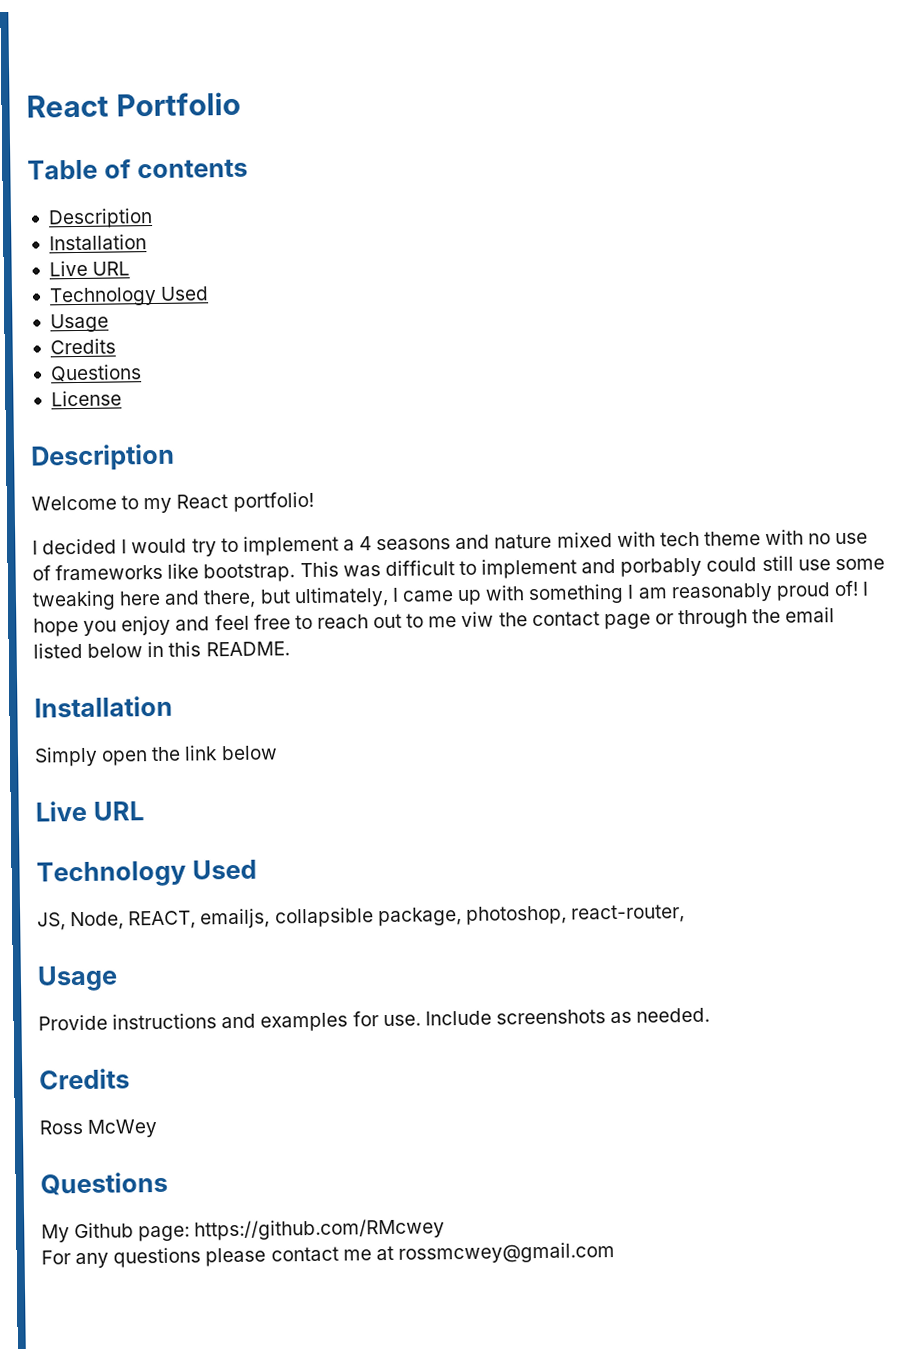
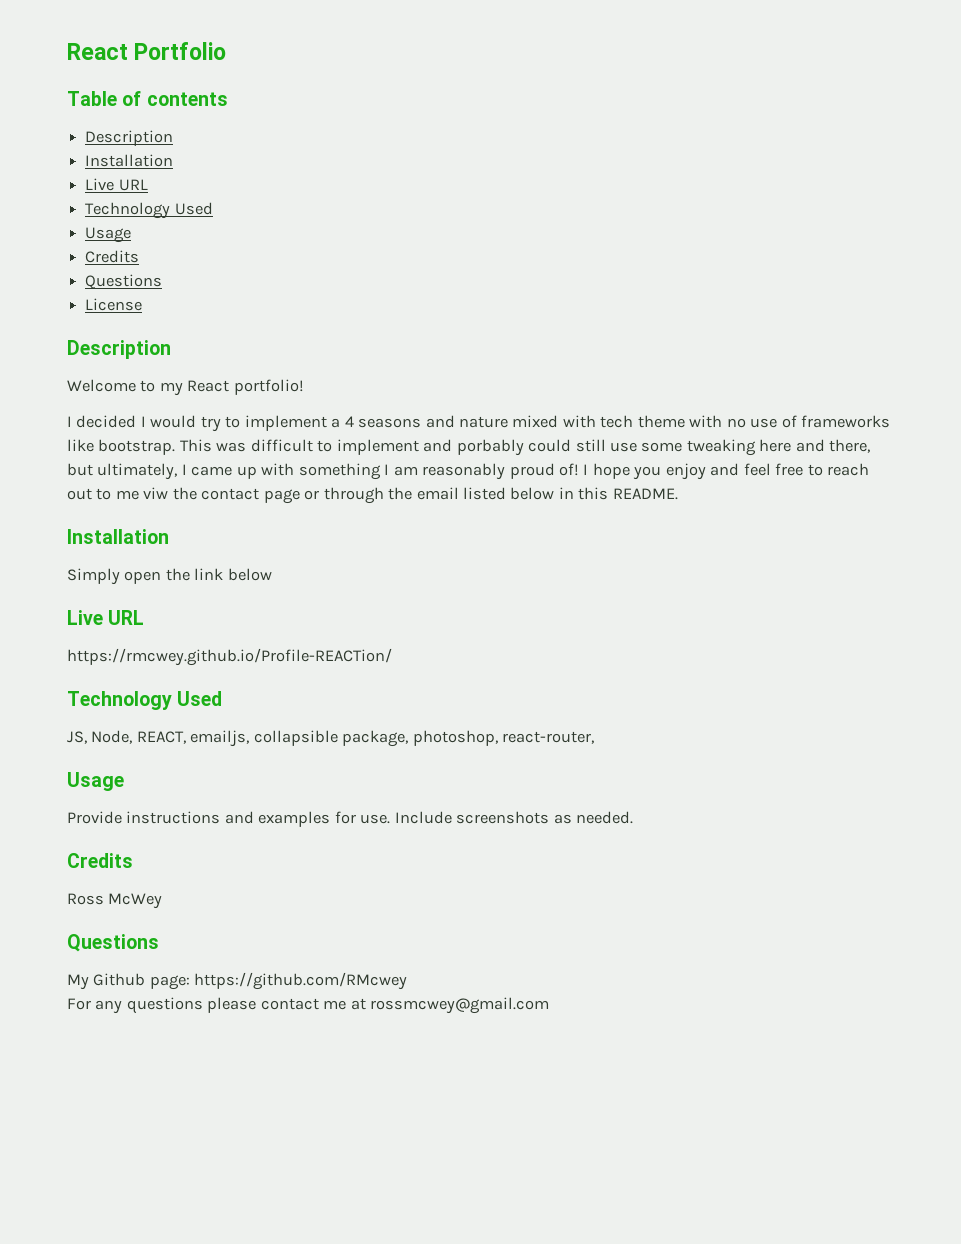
+ https://rmcwey.github.io/Profile-REACTion/

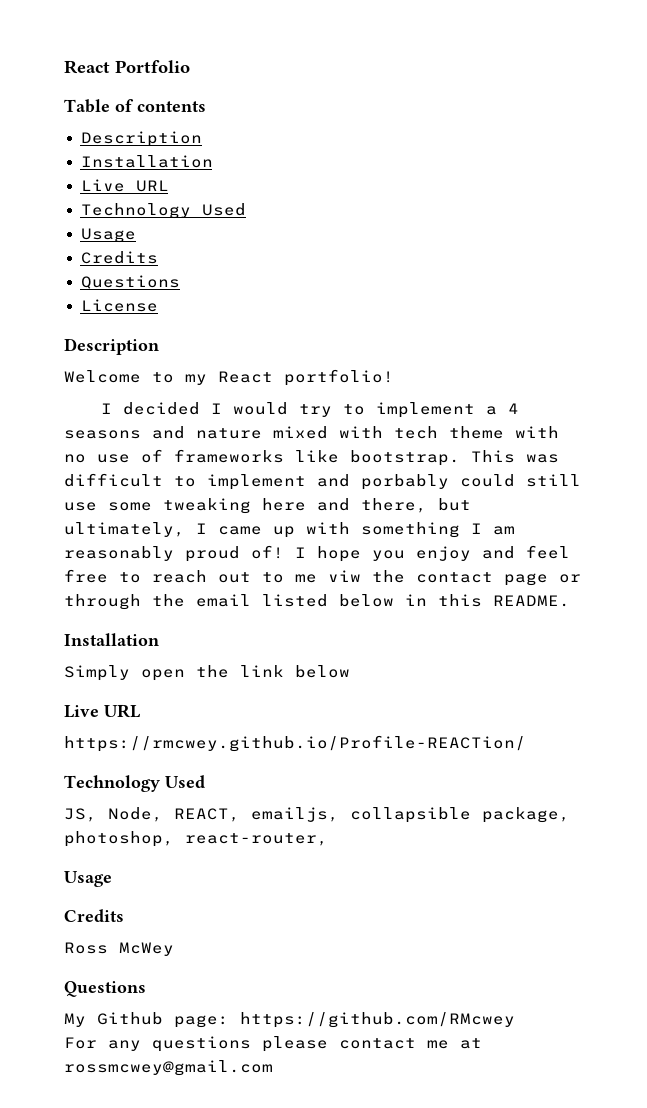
- Provide instructions and examples for use. Include screenshots as needed.

